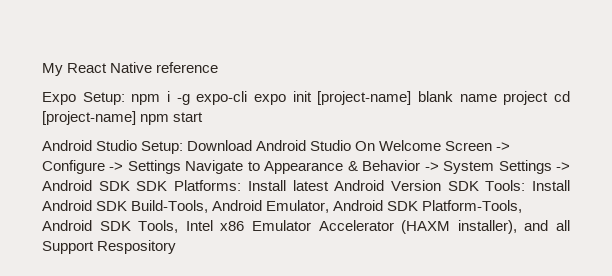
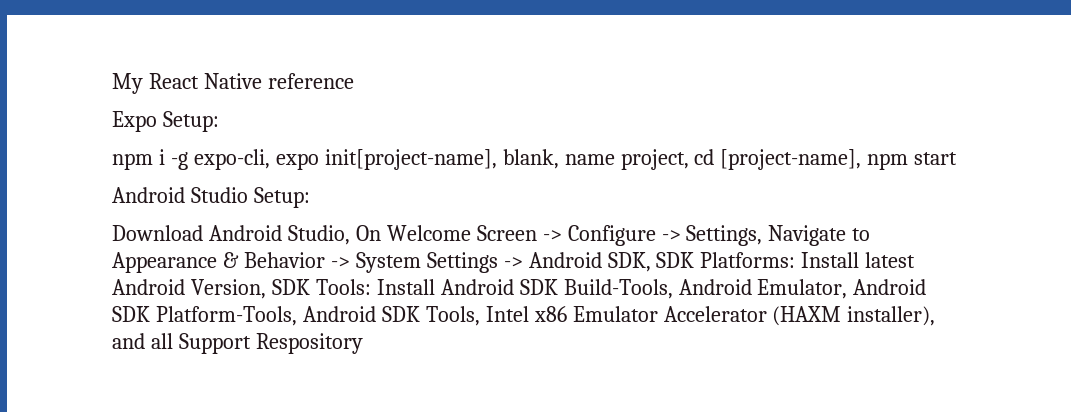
- Expo Setup: npm i -g expo-cli expo init [project-name] blank name project cd [project-name] npm start
+ Expo Setup:
+ npm i -g expo-cli, expo init[project-name], blank, name project, cd [project-name], npm start
- Android Studio Setup: Download Android Studio On Welcome Screen -> Configure -> Settings Navigate to Appearance & Behavior -> System Settings -> Android SDK SDK Platforms: Install latest Android Version SDK Tools: Install Android SDK Build-Tools, Android Emulator, Android SDK Platform-Tools, Android SDK Tools, Intel x86 Emulator Accelerator (HAXM installer), and all Support Respository
+ Android Studio Setup:
+ Download Android Studio, On Welcome Screen -> Configure -> Settings, Navigate to Appearance & Behavior -> System Settings -> Android SDK, SDK Platforms: Install latest Android Version, SDK Tools: Install Android SDK Build-Tools, Android Emulator, Android SDK Platform-Tools, Android SDK Tools, Intel x86 Emulator Accelerator (HAXM installer), and all Support Respository

